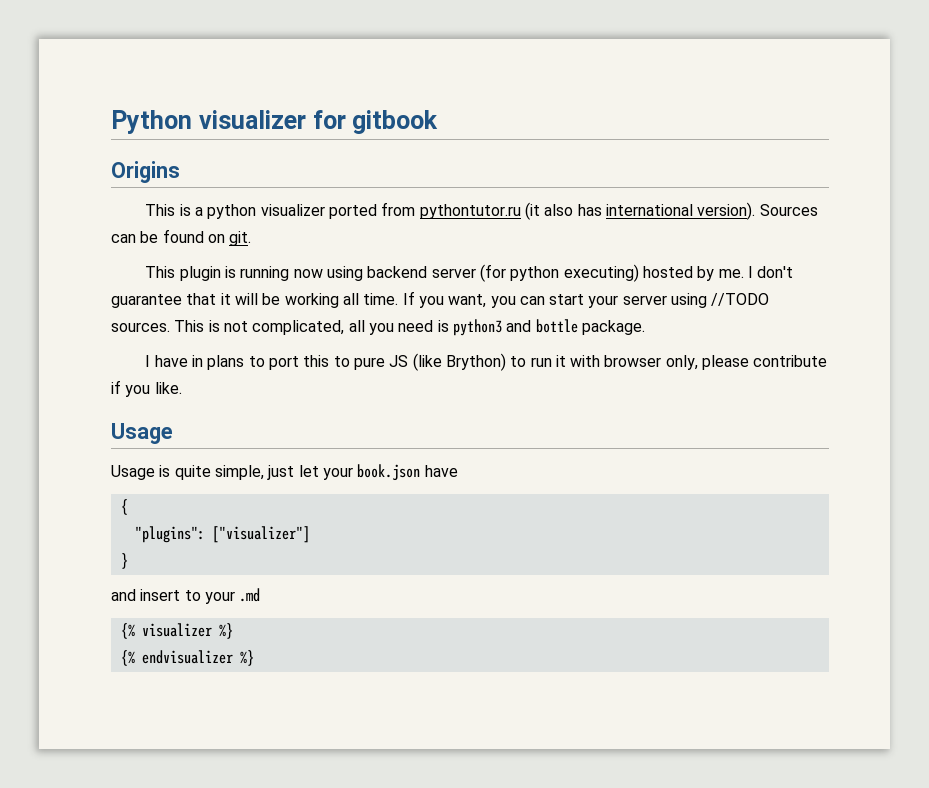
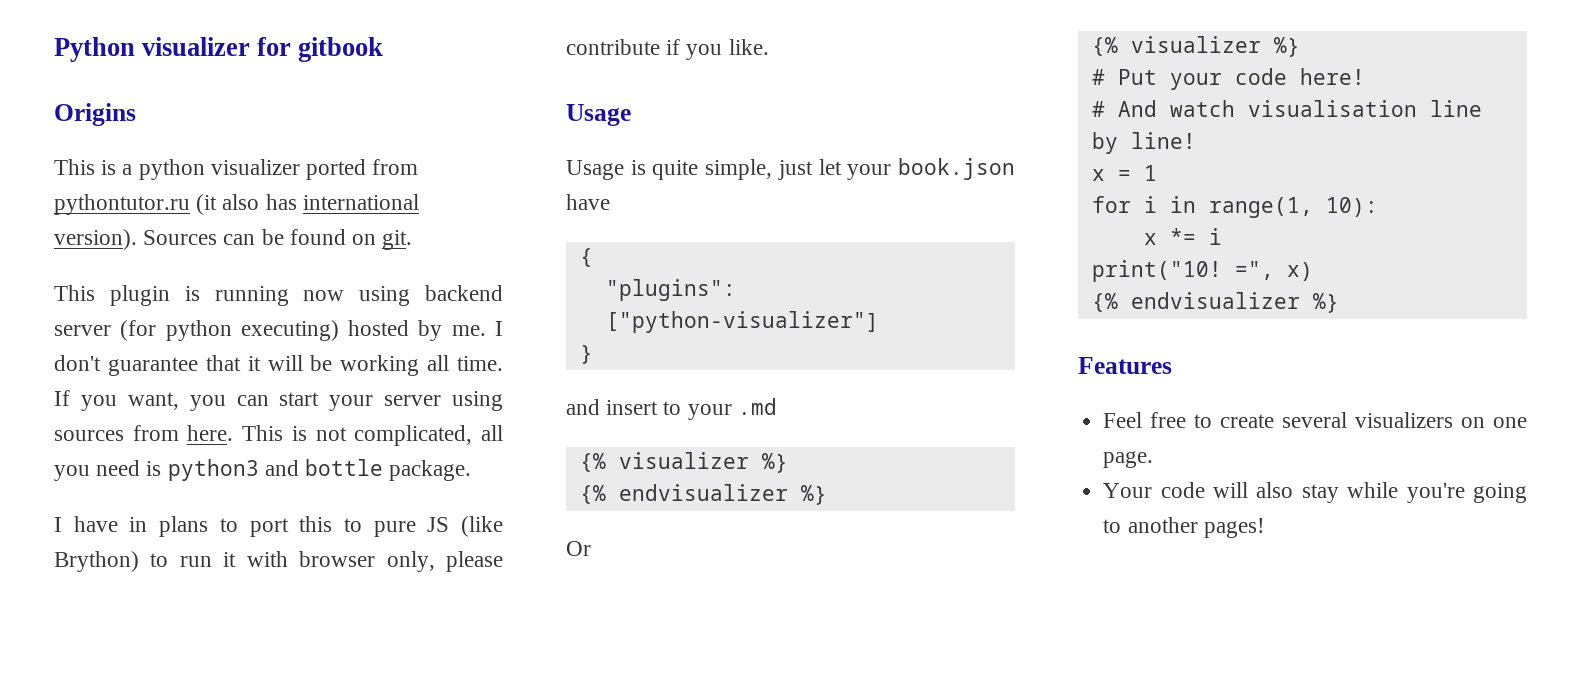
- If you want, you can start your server using //TODO sources.
+ If you want, you can start your server using sources from here.
- "plugins": ["visualizer"]
+ "plugins": ["python-visualizer"]
+ Or
+ {% visualizer %}
+ # Put your code here!
+ # And watch visualisation line by line!
+ x = 1
+ for i in range(1, 10):
+ x *= i
+ print("10! =", x)
+ {% endvisualizer %}
+ Features
+ Feel free to create several visualizers on one page.
+ Your code will also stay while you're going to another pages!

